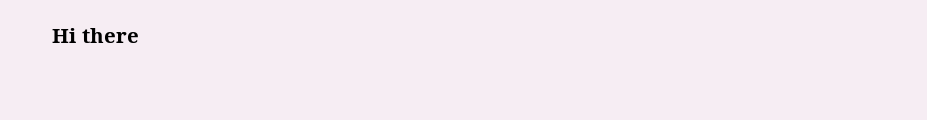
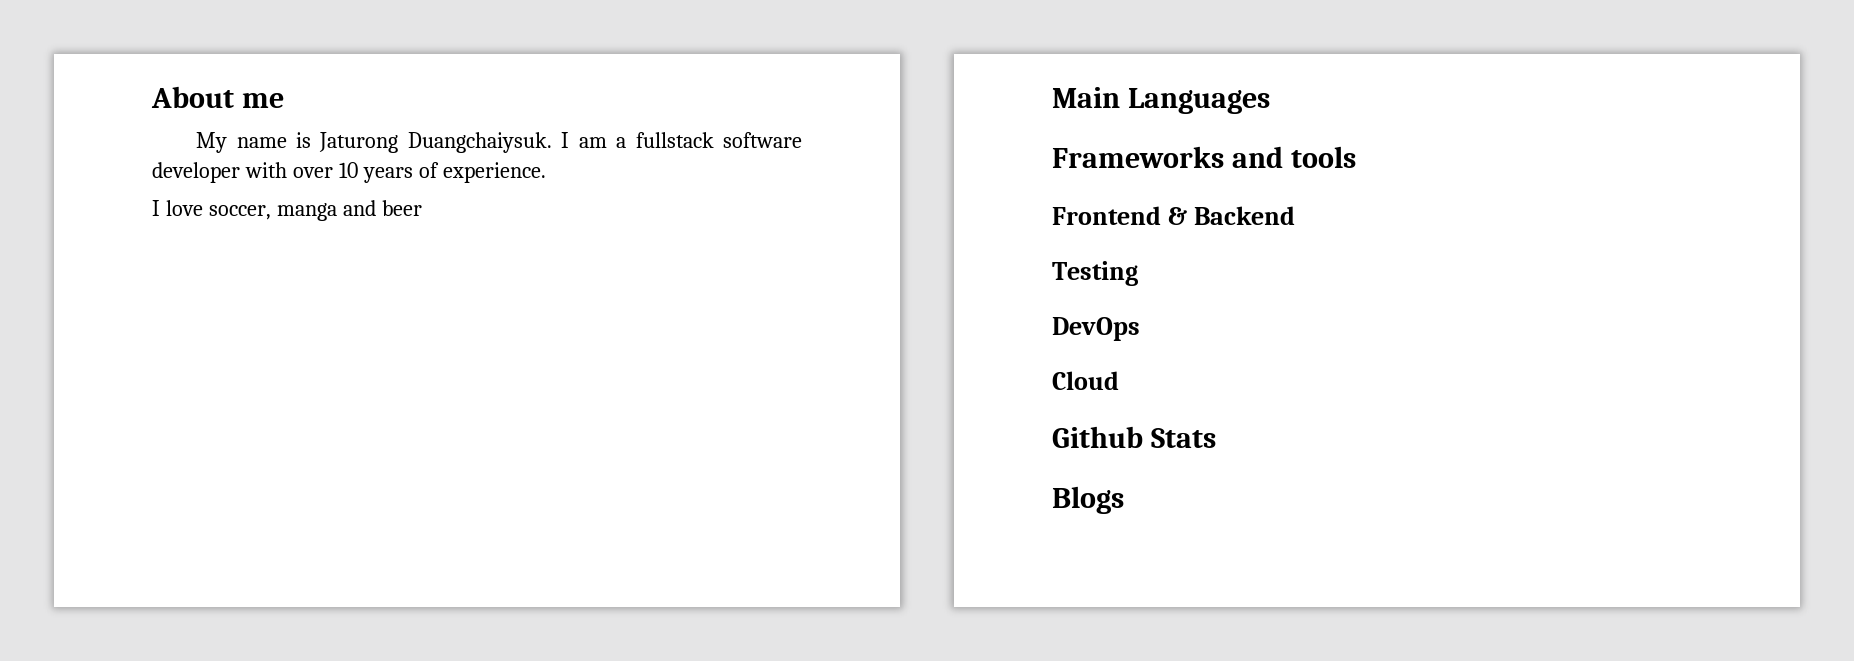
- Hi there
+ About me
+ My name is Jaturong Duangchaiysuk. I am a fullstack software developer with over 10 years of experience.
+ I love soccer, manga and beer
+ Main Languages
+ Frameworks and tools
+ Frontend & Backend
+ Testing
+ DevOps
+ Cloud
+ Github Stats
+ Blogs

